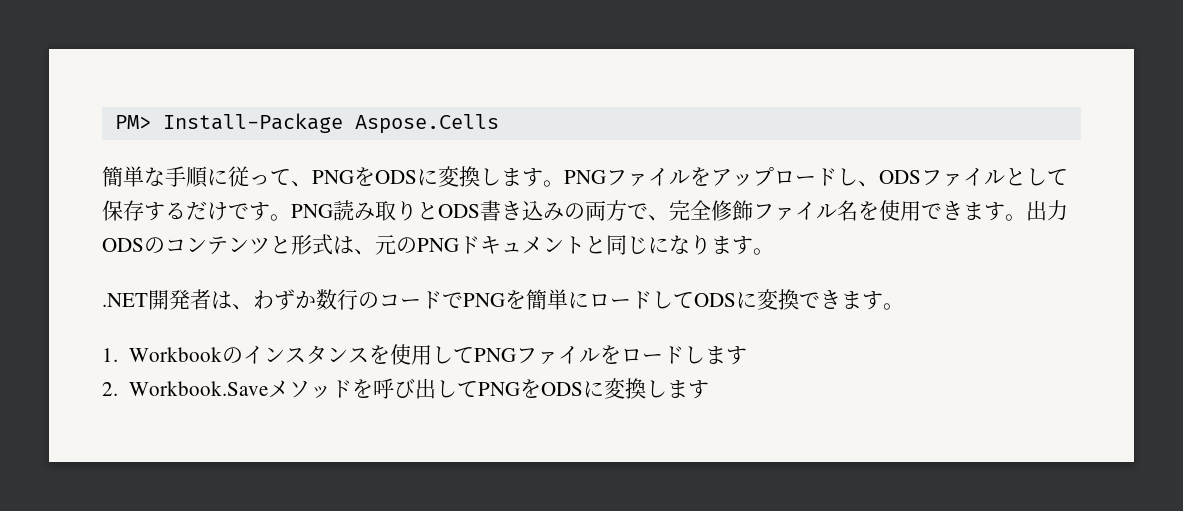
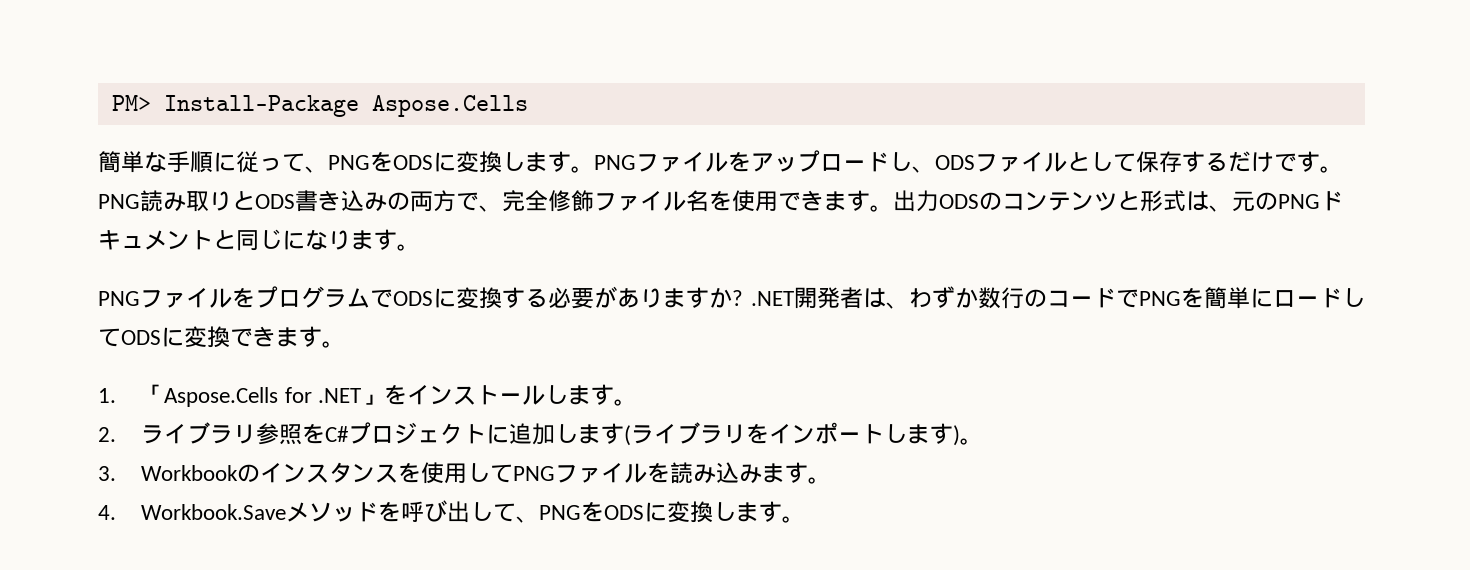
- .NET開発者は、わずか数行のコードでPNGを簡単にロードしてODSに変換できます。
+ PNGファイルをプログラムでODSに変換する必要がありますか? .NET開発者は、わずか数行のコードでPNGを簡単にロードしてODSに変換できます。
- 1. Workbookのインスタンスを使用してPNGファイルをロードします
- 2. Workbook.Saveメソッドを呼び出してPNGをODSに変換します
+ 1.「Aspose.Cells for .NET」をインストールします。
+ 2.ライブラリ参照をC#プロジェクトに追加します(ライブラリをインポートします)。
+ 3. Workbookのインスタンスを使用してPNGファイルを読み込みます。
+ 4. Workbook.Saveメソッドを呼び出して、PNGをODSに変換します。

